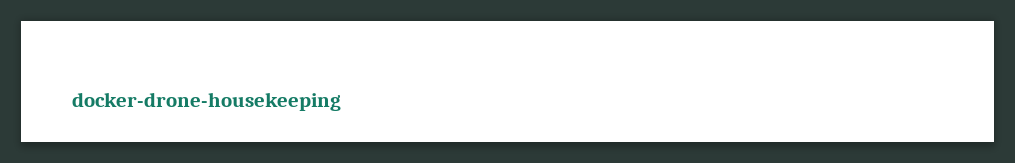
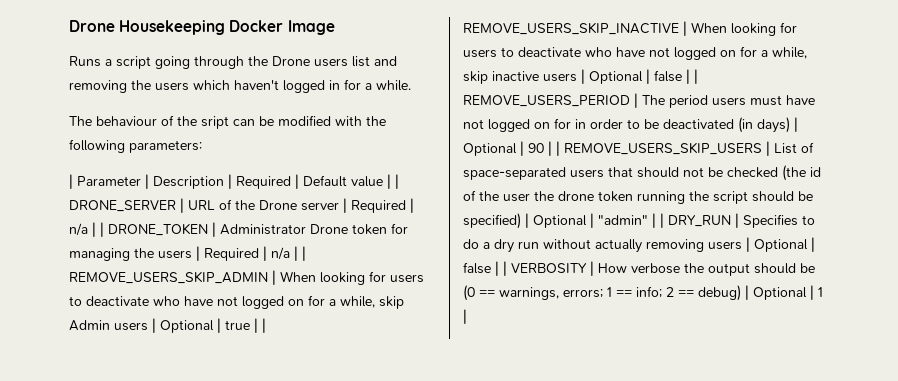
- docker-drone-housekeeping
+ Drone Housekeeping Docker Image
+ Runs a script going through the Drone users list and removing the users which haven't logged in for a while.
+ The behaviour of the sript can be modified with the following parameters:
+ | Parameter | Description | Required | Default value | | DRONE_SERVER | URL of the Drone server | Required | n/a | | DRONE_TOKEN | Administrator Drone token for managing the users | Required | n/a | | REMOVE_USERS_SKIP_ADMIN | When looking for users to deactivate who have not logged on for a while, skip Admin users | Optional | true | | REMOVE_USERS_SKIP_INACTIVE | When looking for users to deactivate who have not logged on for a while, skip inactive users | Optional | false | | REMOVE_USERS_PERIOD | The period users must have not logged on for in order to be deactivated (in days) | Optional | 90 | | REMOVE_USERS_SKIP_USERS | List of space-separated users that should not be checked (the id of the user the drone token running the script should be specified) | Optional | "admin" | | DRY_RUN | Specifies to do a dry run without actually removing users | Optional | false | | VERBOSITY | How verbose the output should be (0 == warnings, errors; 1 == info; 2 == debug) | Optional | 1 |

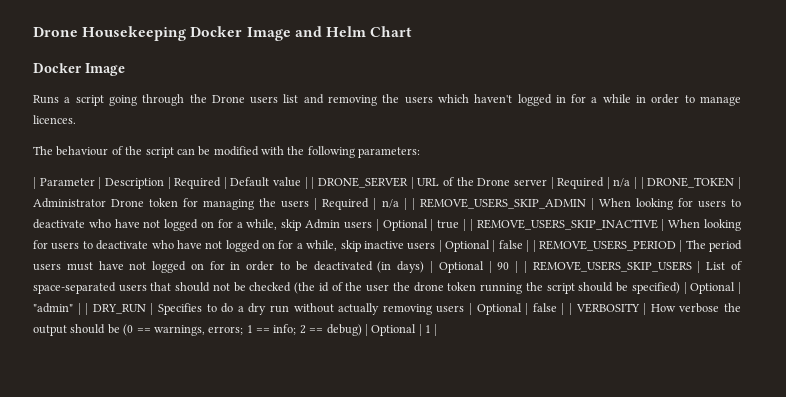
- Drone Housekeeping Docker Image
+ Drone Housekeeping Docker Image and Helm Chart
+ Docker Image
- Runs a script going through the Drone users list and removing the users which haven't logged in for a while.
+ Runs a script going through the Drone users list and removing the users which haven't logged in for a while in order to manage licences.
- The behaviour of the sript can be modified with the following parameters:
+ The behaviour of the script can be modified with the following parameters:

